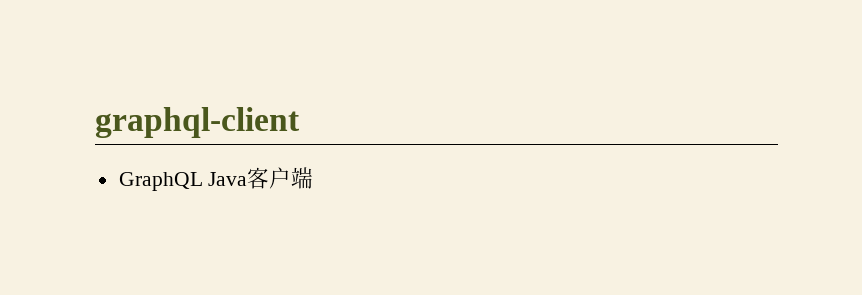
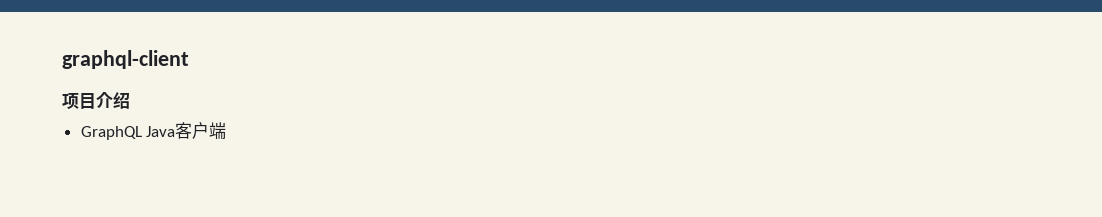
+ 项目介绍

